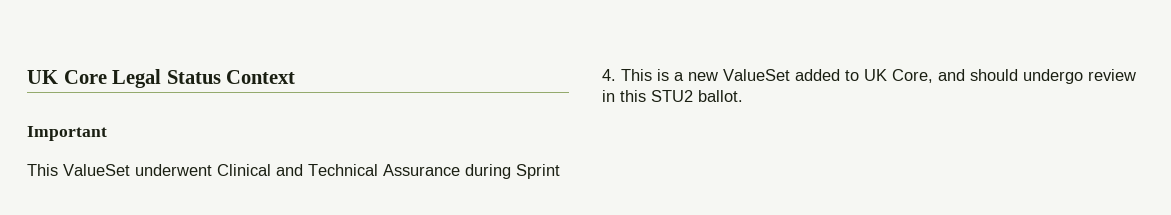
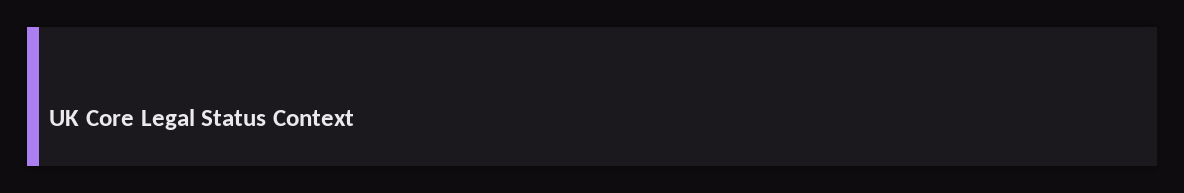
- Important
- This ValueSet underwent Clinical and Technical Assurance during Sprint 4. This is a new ValueSet added to UK Core, and should undergo review in this STU2 ballot.

